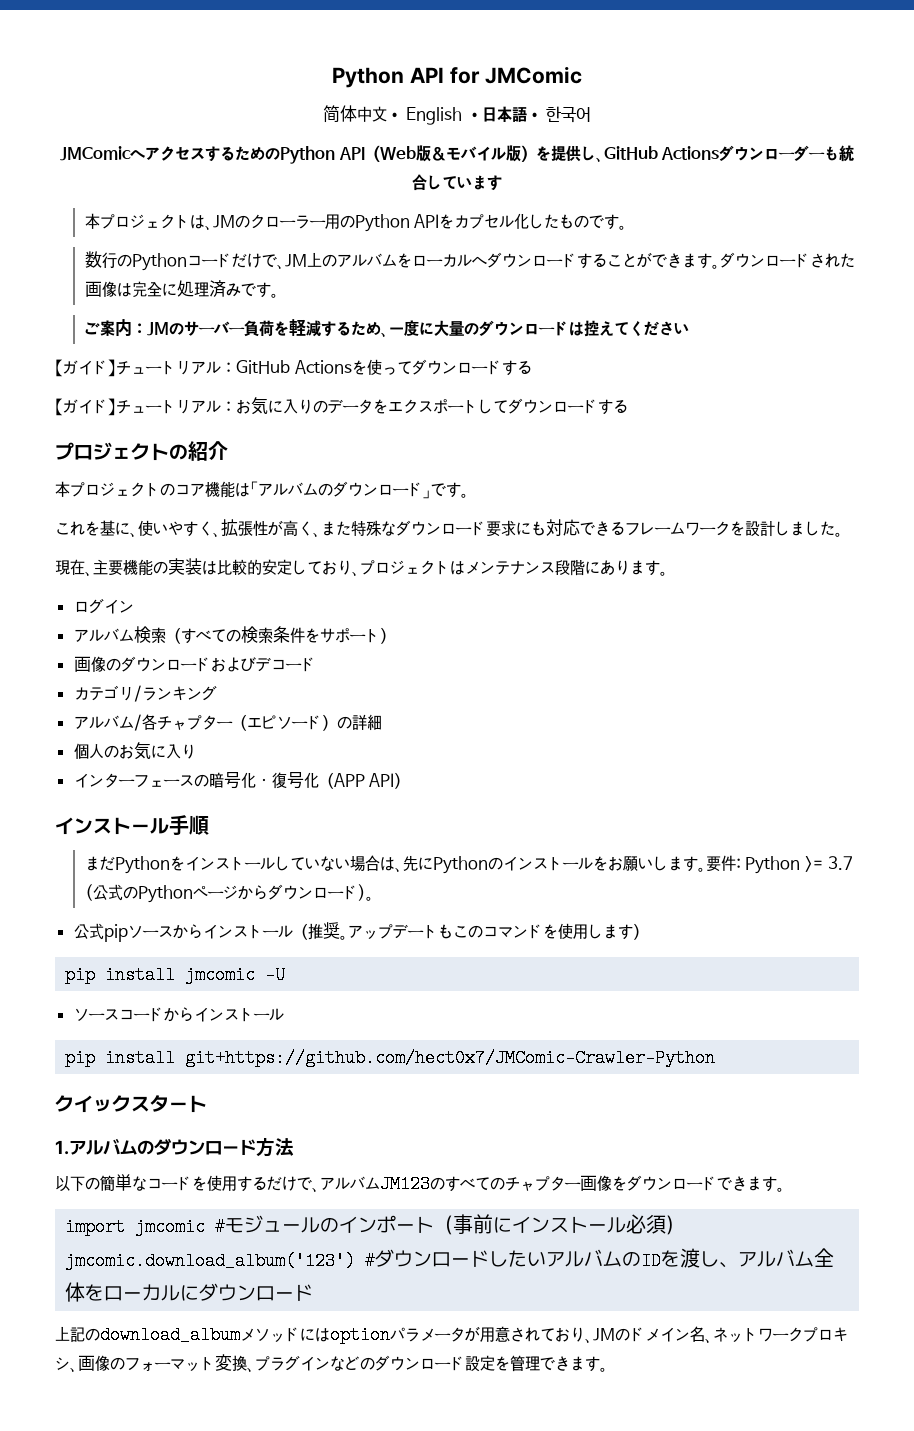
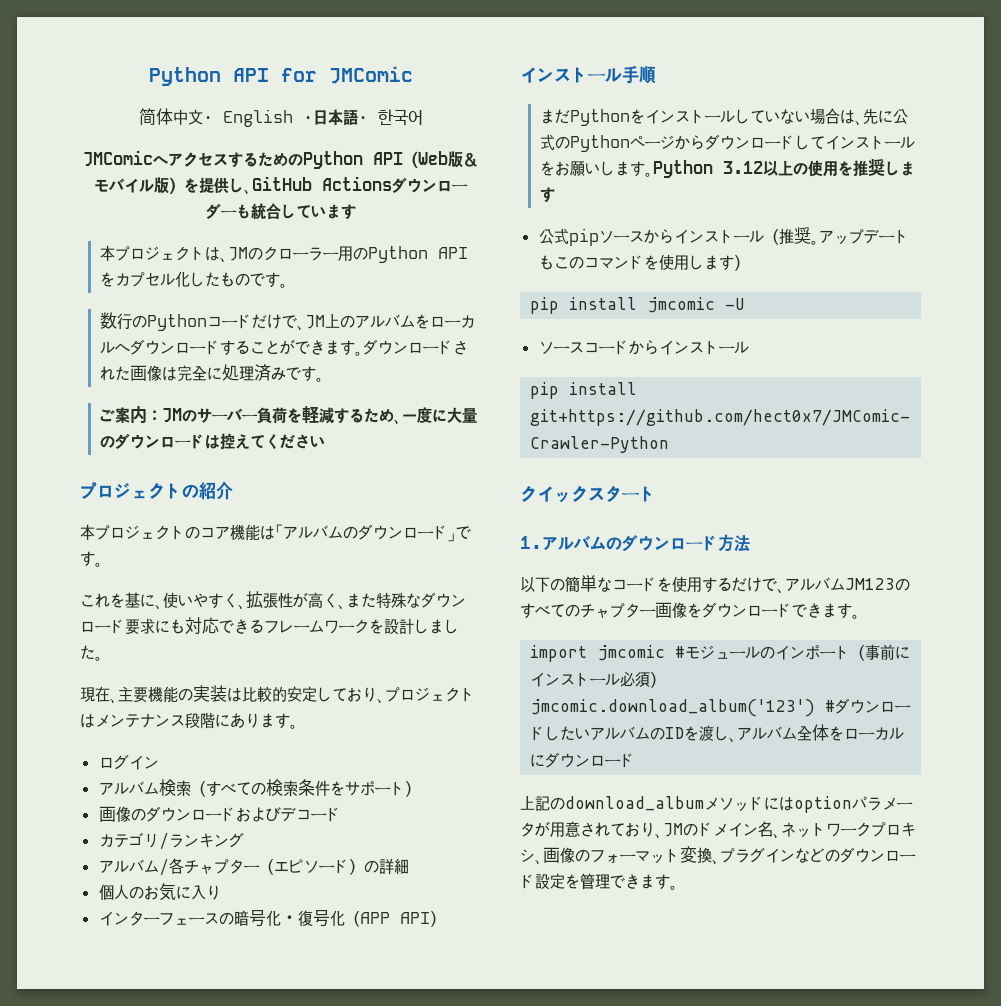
- 【ガイド】チュートリアル：GitHub Actionsを使ってダウンロードする
- 【ガイド】チュートリアル：お気に入りのデータをエクスポートしてダウンロードする
- まだPythonをインストールしていない場合は、先にPythonのインストールをお願いします。要件: Python >= 3.7 (公式のPythonページからダウンロード)。
+ まだPythonをインストールしていない場合は、先に公式のPythonページからダウンロードしてインストールをお願いします。Python 3.12以上の使用を推奨します

